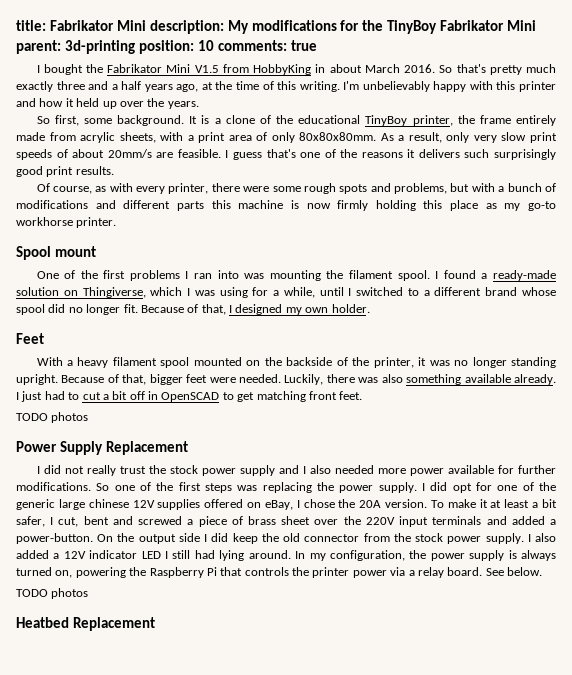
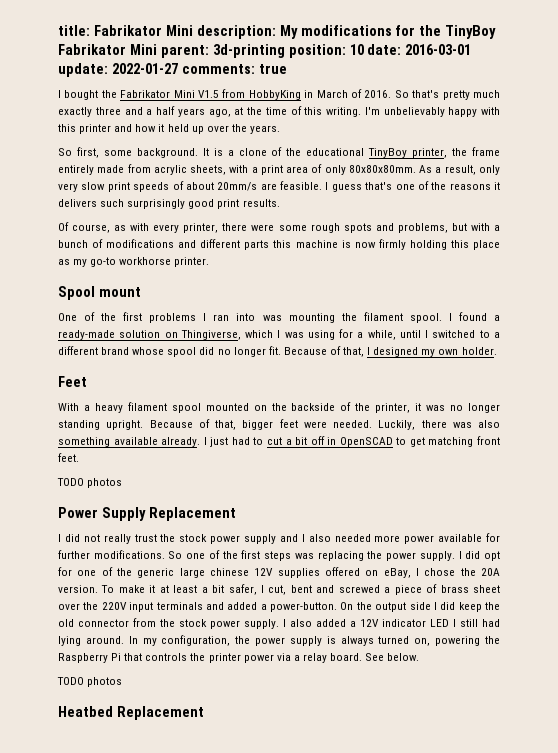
- title: Fabrikator Mini description: My modifications for the TinyBoy Fabrikator Mini parent: 3d-printing position: 10 comments: true
+ title: Fabrikator Mini description: My modifications for the TinyBoy Fabrikator Mini parent: 3d-printing position: 10 date: 2016-03-01 update: 2022-01-27 comments: true
- I bought the Fabrikator Mini V1.5 from HobbyKing in about March 2016.
+ I bought the Fabrikator Mini V1.5 from HobbyKing in March of 2016.

